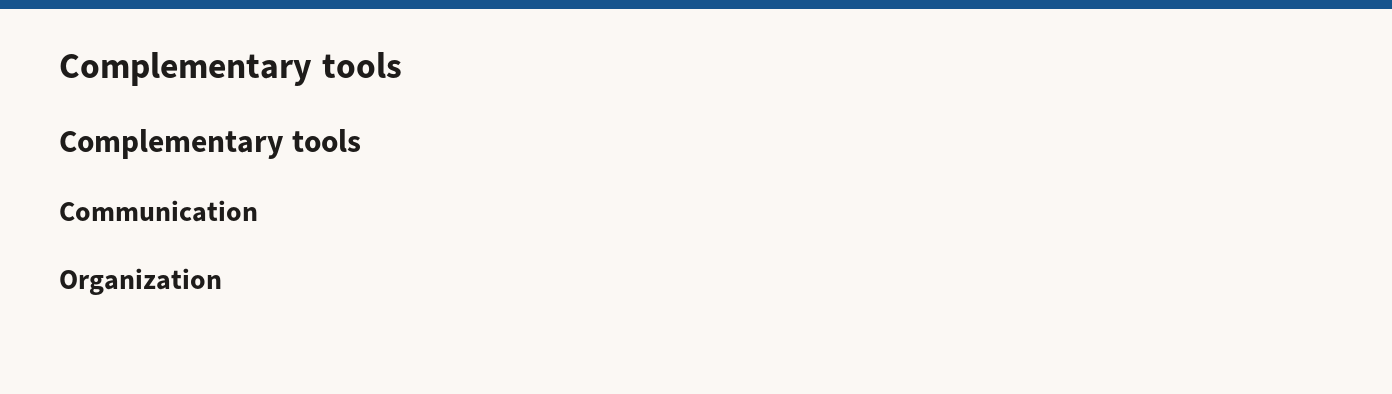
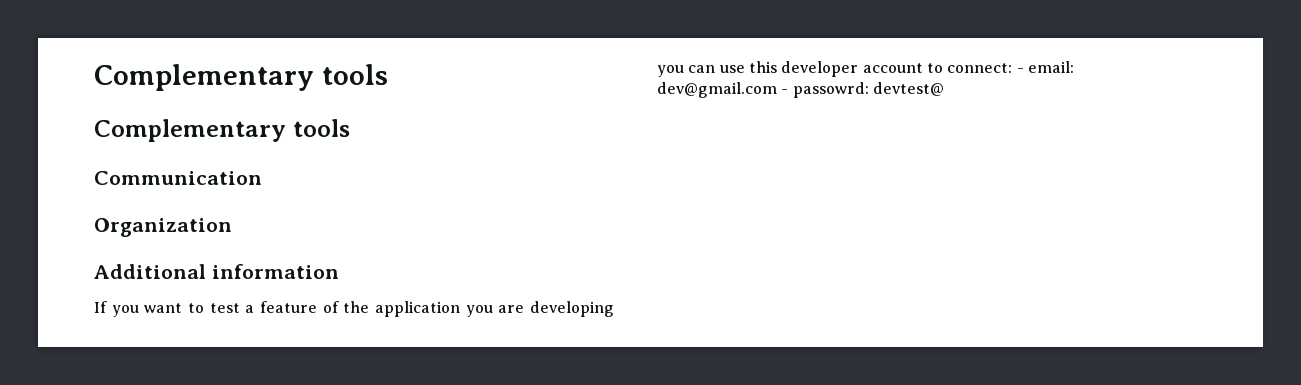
+ Additional information
+ If you want to test a feature of the application you are developing you can use this developer account to connect: - email: dev@gmail.com - passowrd: devtest@

